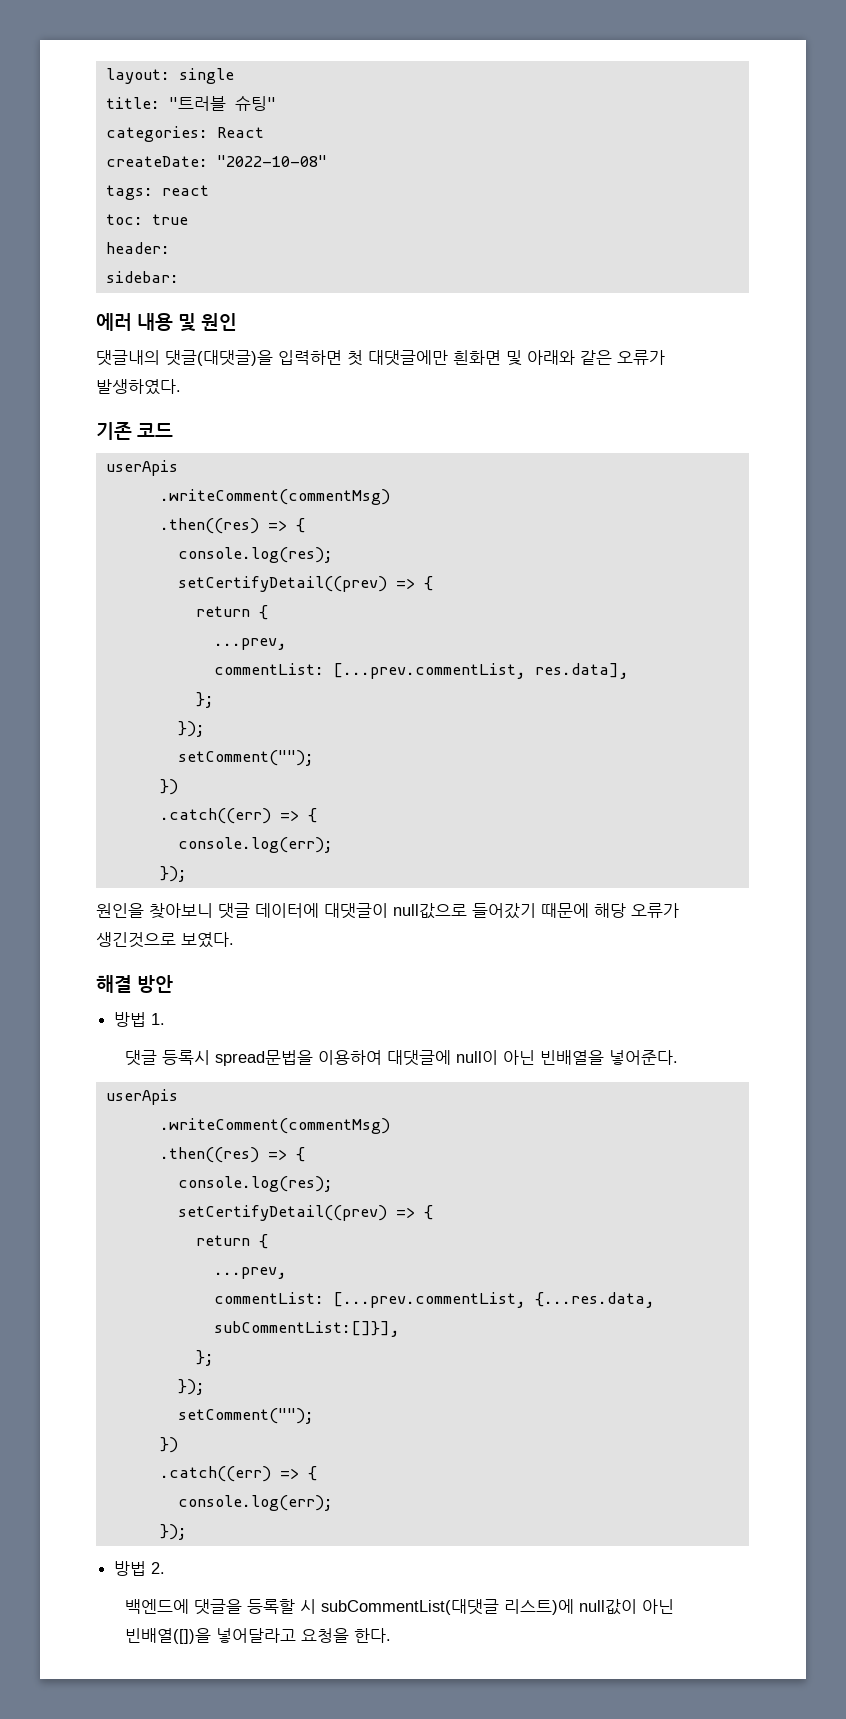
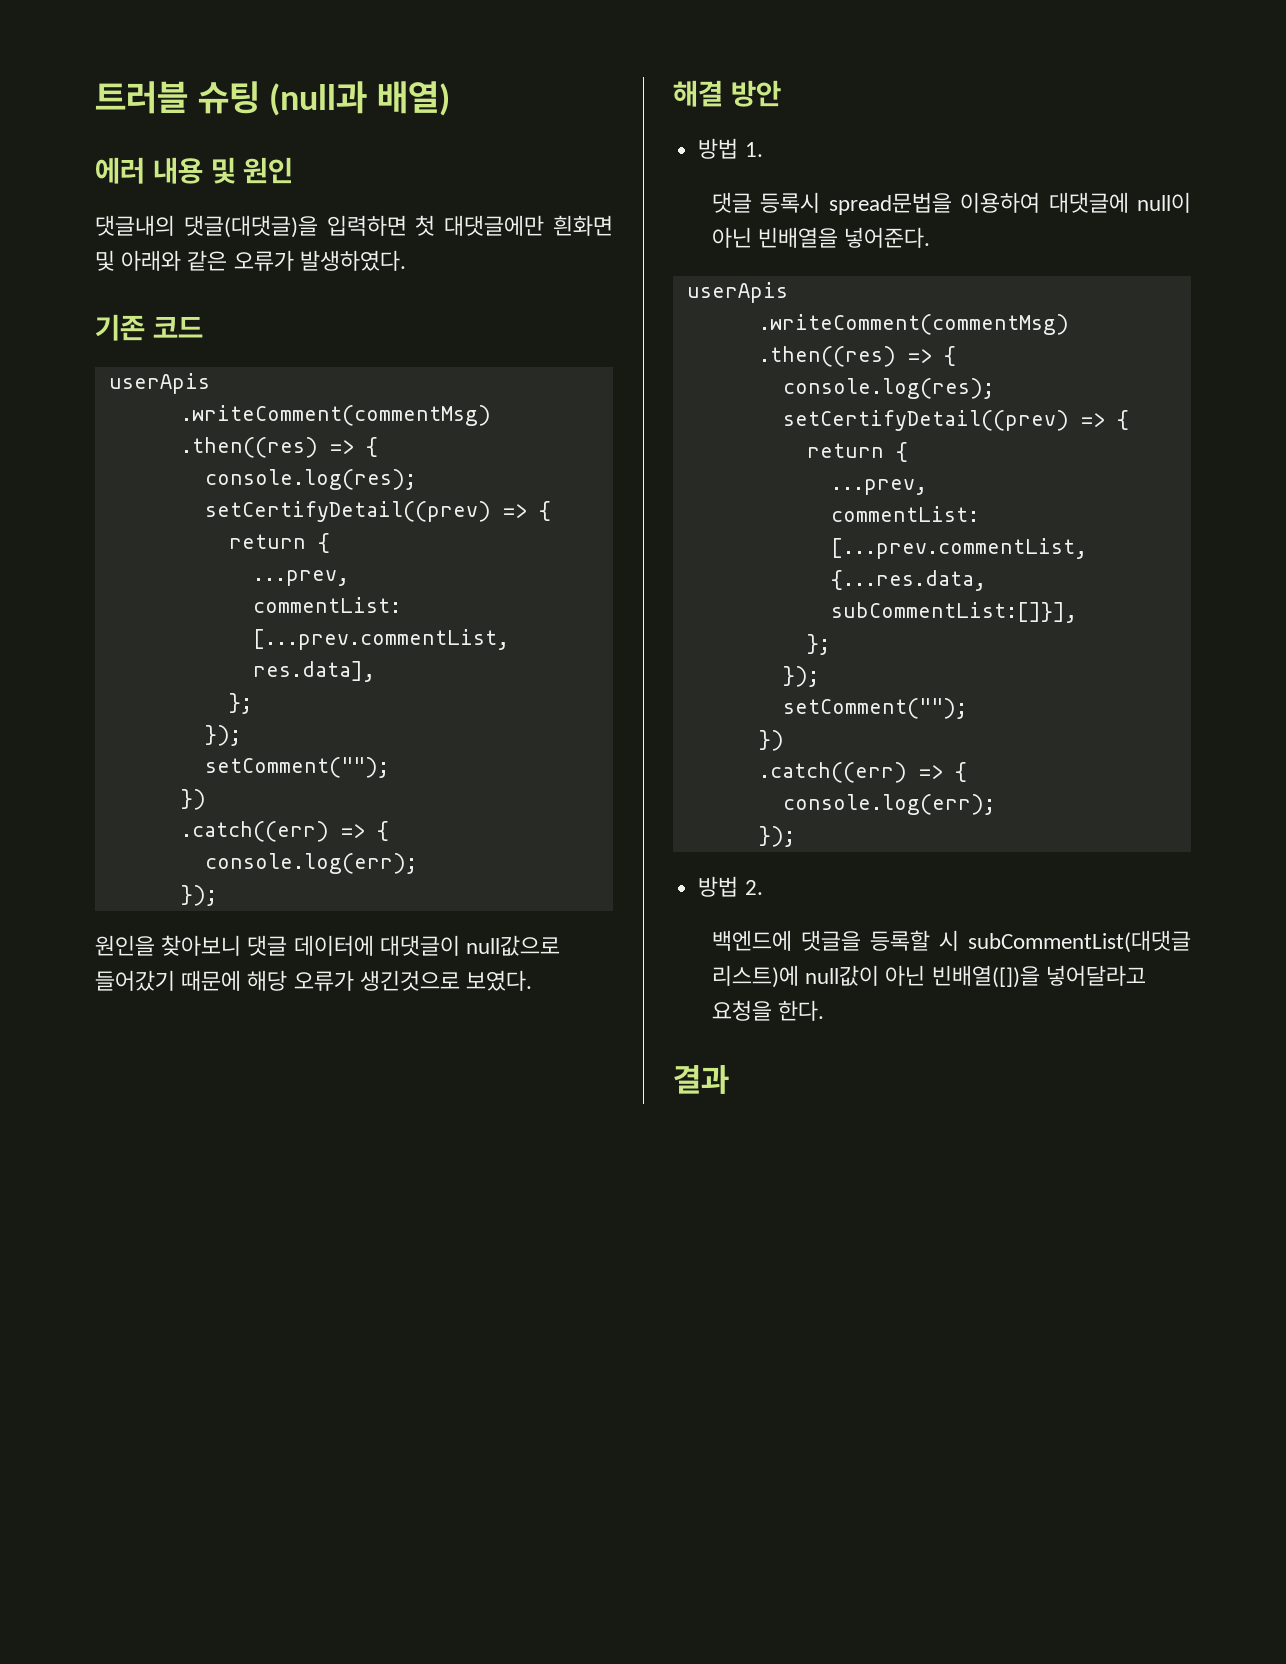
- layout: single
- title: "트러블 슈팅"
- categories: React
- createDate: "2022-10-08"
- tags: react
- toc: true
- header:
- sidebar:
+ 트러블 슈팅 (null과 배열)
+ 결과

